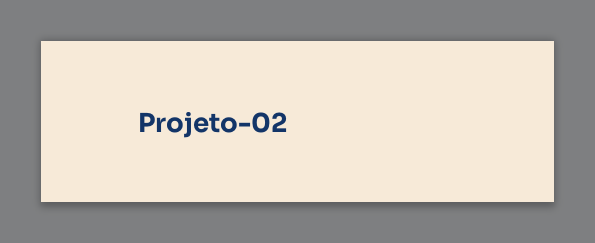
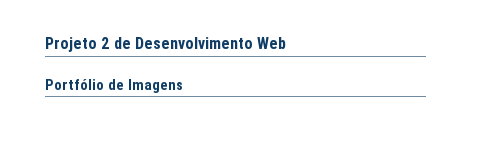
- Projeto-02
+ Projeto 2 de Desenvolvimento Web
+ Portfólio de Imagens

